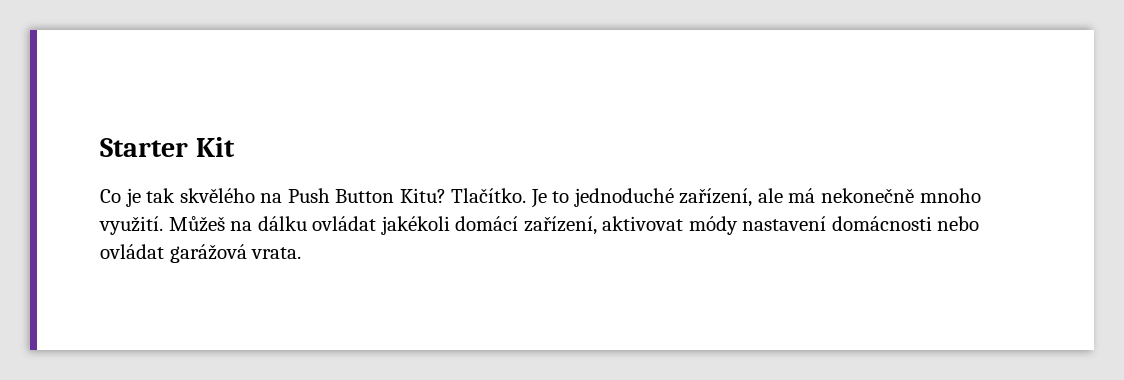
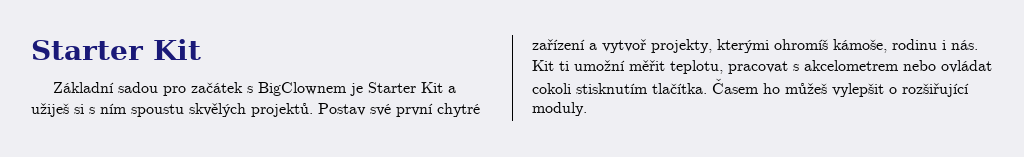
- Co je tak skvělého na Push Button Kitu? Tlačítko. Je to jednoduché zařízení, ale má nekonečně mnoho využití. Můžeš na dálku ovládat jakékoli domácí zařízení, aktivovat módy nastavení domácnosti nebo ovládat garážová vrata.
+ Základní sadou pro začátek s BigClownem je Starter Kit a užiješ si s ním spoustu skvělých projektů. Postav své první chytré zařízení a vytvoř projekty, kterými ohromíš kámoše, rodinu i nás. Kit ti umožní měřit teplotu, pracovat s akcelometrem nebo ovládat cokoli stisknutím tlačítka. Časem ho můžeš vylepšit o rozšiřující moduly.

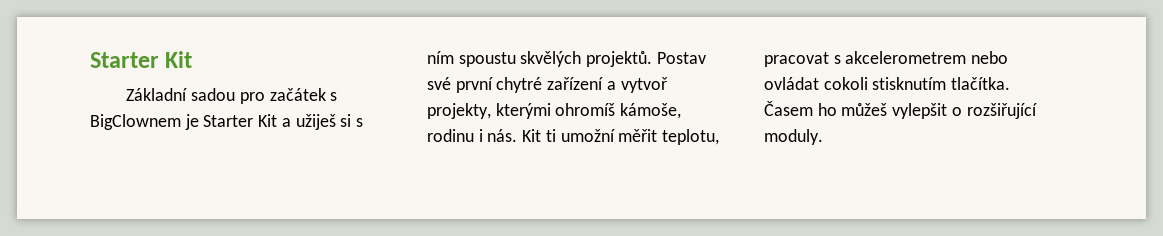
- Kit ti umožní měřit teplotu, pracovat s akcelometrem nebo ovládat cokoli stisknutím tlačítka.
+ Kit ti umožní měřit teplotu, pracovat s akcelerometrem nebo ovládat cokoli stisknutím tlačítka.

